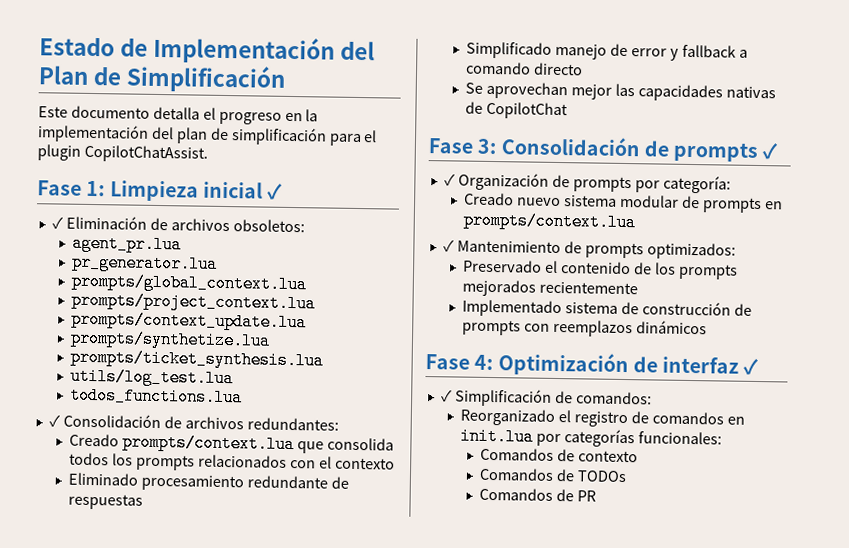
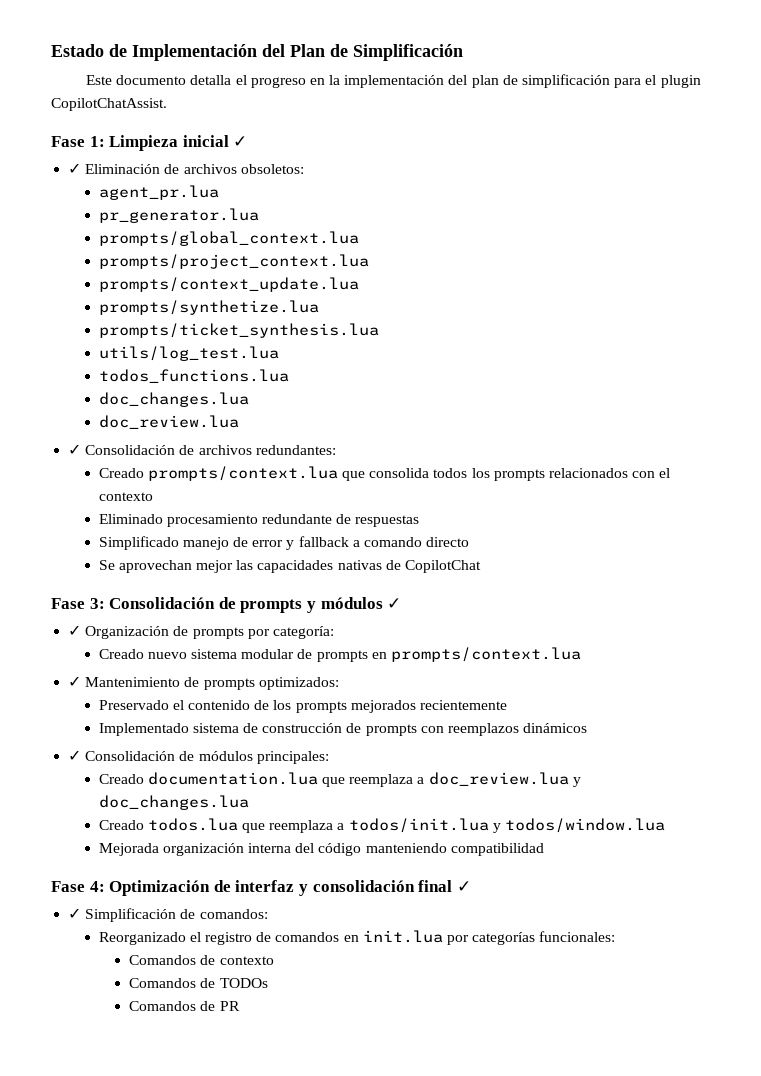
  todos_functions.lua
+ doc_changes.lua
+ doc_review.lua
- Fase 3: Consolidación de prompts ✓
+ Fase 3: Consolidación de prompts y módulos ✓
+ ✓ Consolidación de módulos principales:
+ Creado documentation.lua que reemplaza a doc_review.lua y doc_changes.lua
+ Creado todos.lua que reemplaza a todos/init.lua y todos/window.lua
+ Mejorada organización interna del código manteniendo compatibilidad
- Fase 4: Optimización de interfaz ✓
+ Fase 4: Optimización de interfaz y consolidación final ✓

